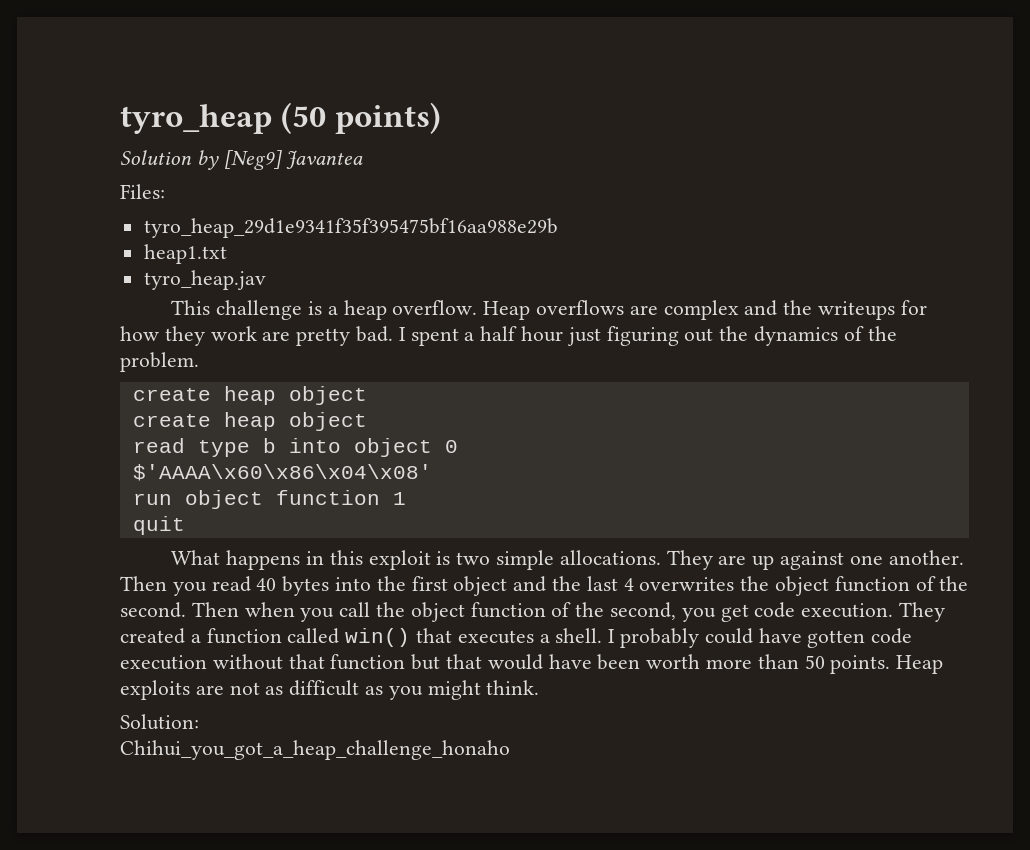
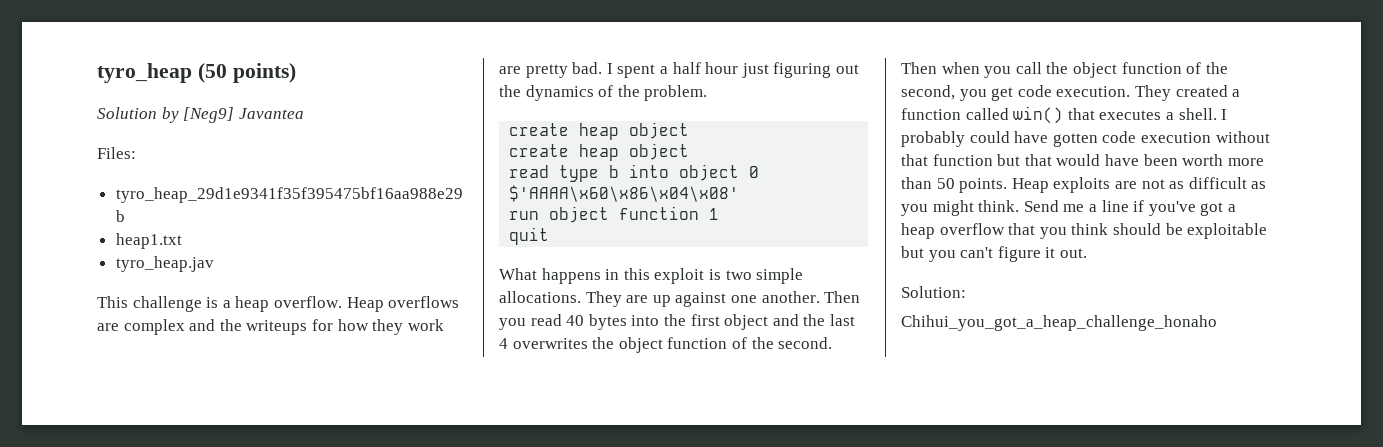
+ Send me a line if you've got a heap overflow that you think should be exploitable but you can't figure it out.

